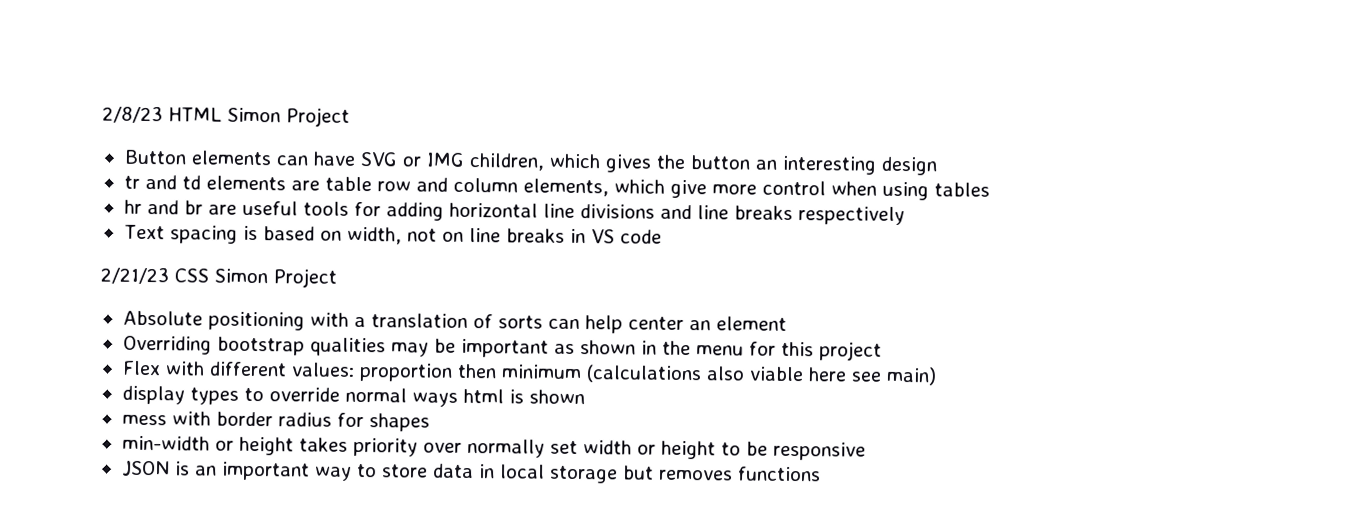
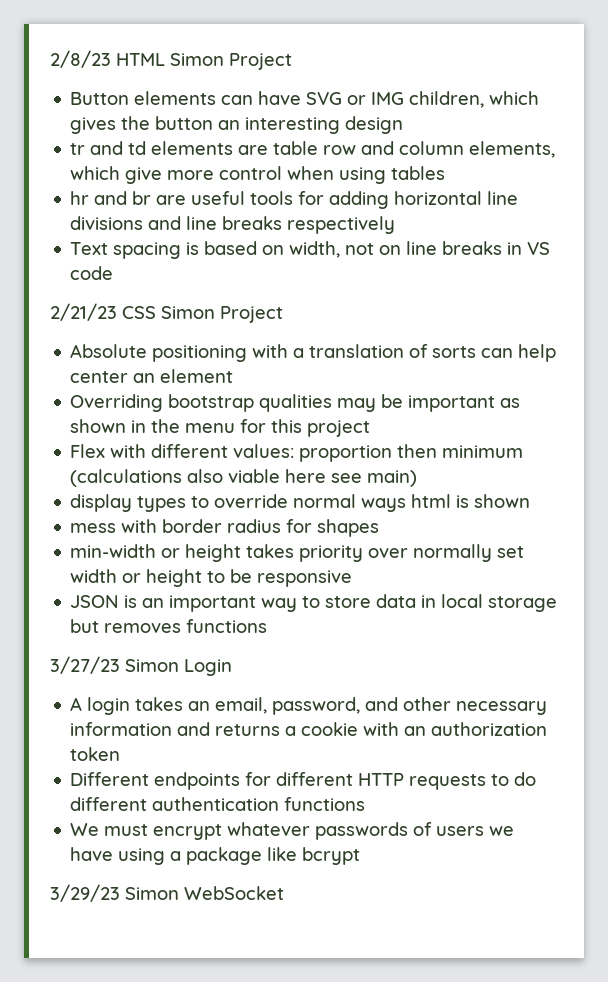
+ 3/27/23 Simon Login
+ A login takes an email, password, and other necessary information and returns a cookie with an authorization token
+ Different endpoints for different HTTP requests to do different authentication functions
+ We must encrypt whatever passwords of users we have using a package like bcrypt
+ 3/29/23 Simon WebSocket

